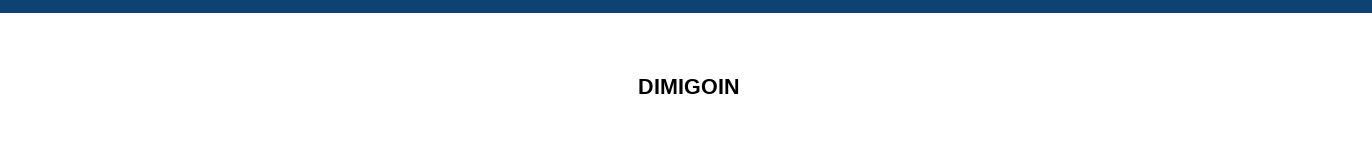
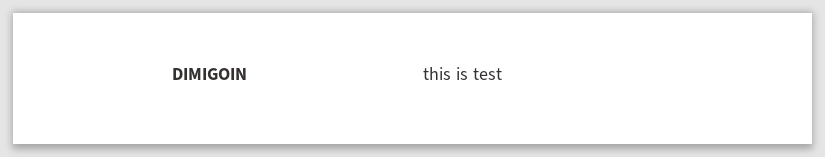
+ this is test

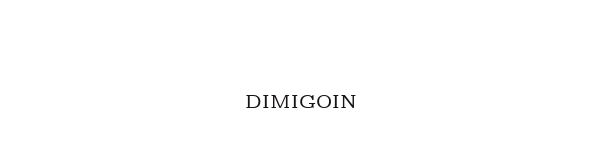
- this is test

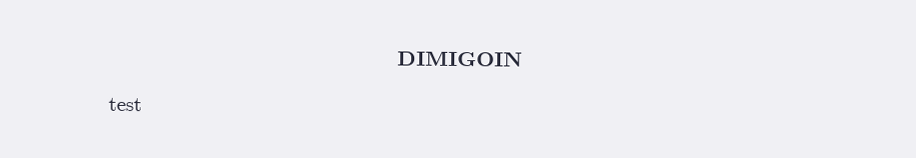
+ test

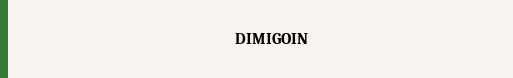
- test

